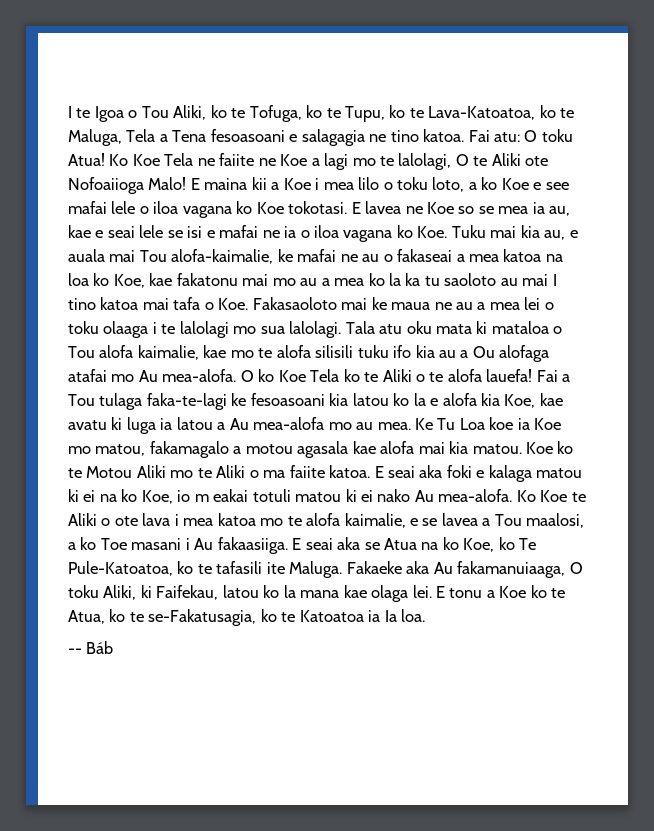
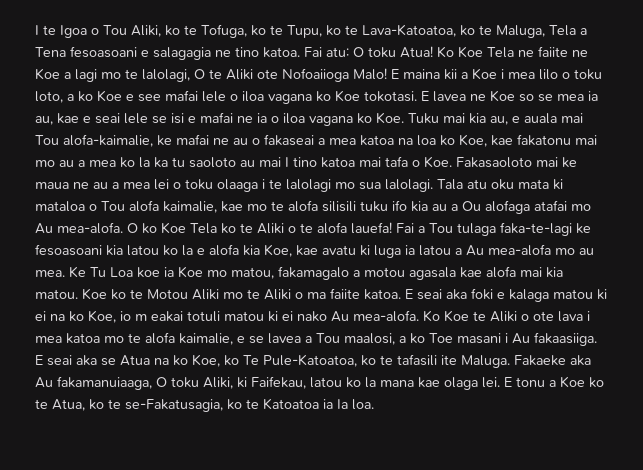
- -- Báb

